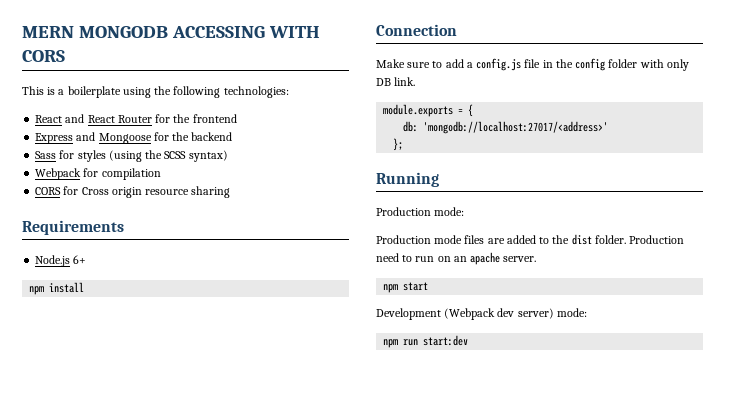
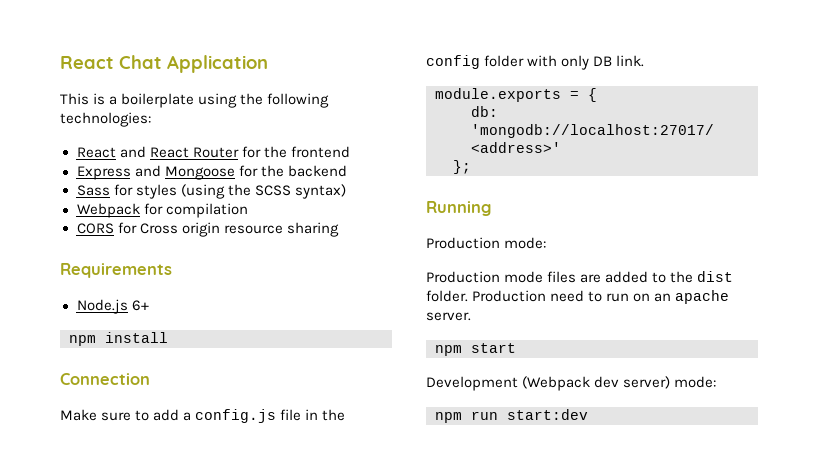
- MERN MONGODB ACCESSING WITH CORS
+ React Chat Application

